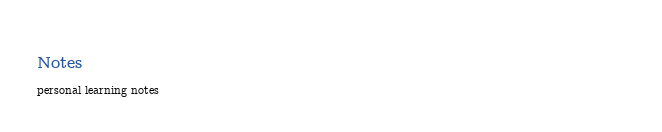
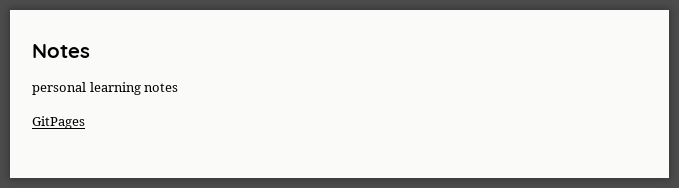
+ GitPages

